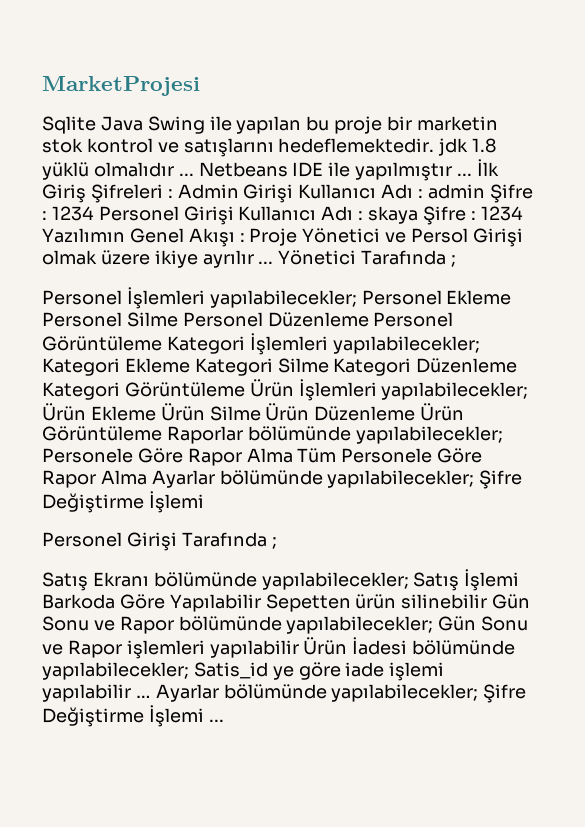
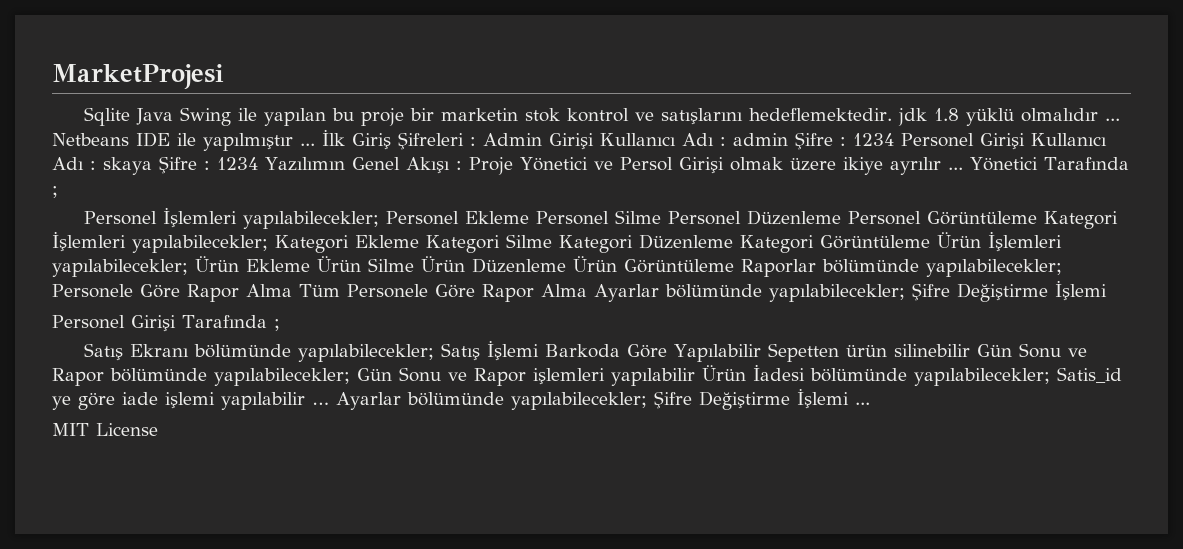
+ MIT License

